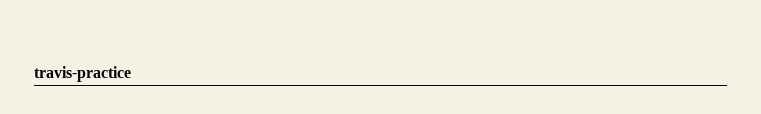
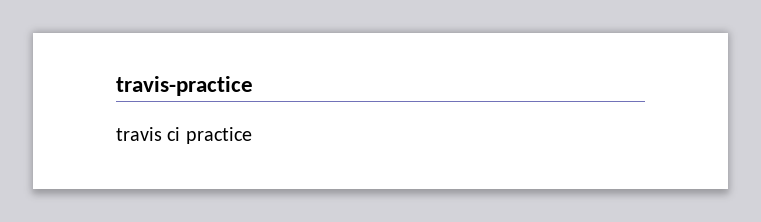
+ travis ci practice

